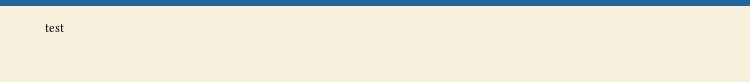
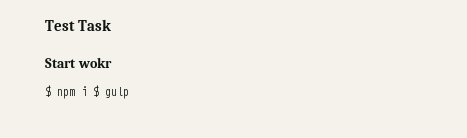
- test
+ Test Task
+ Start wokr
+ $ npm i $ gulp

